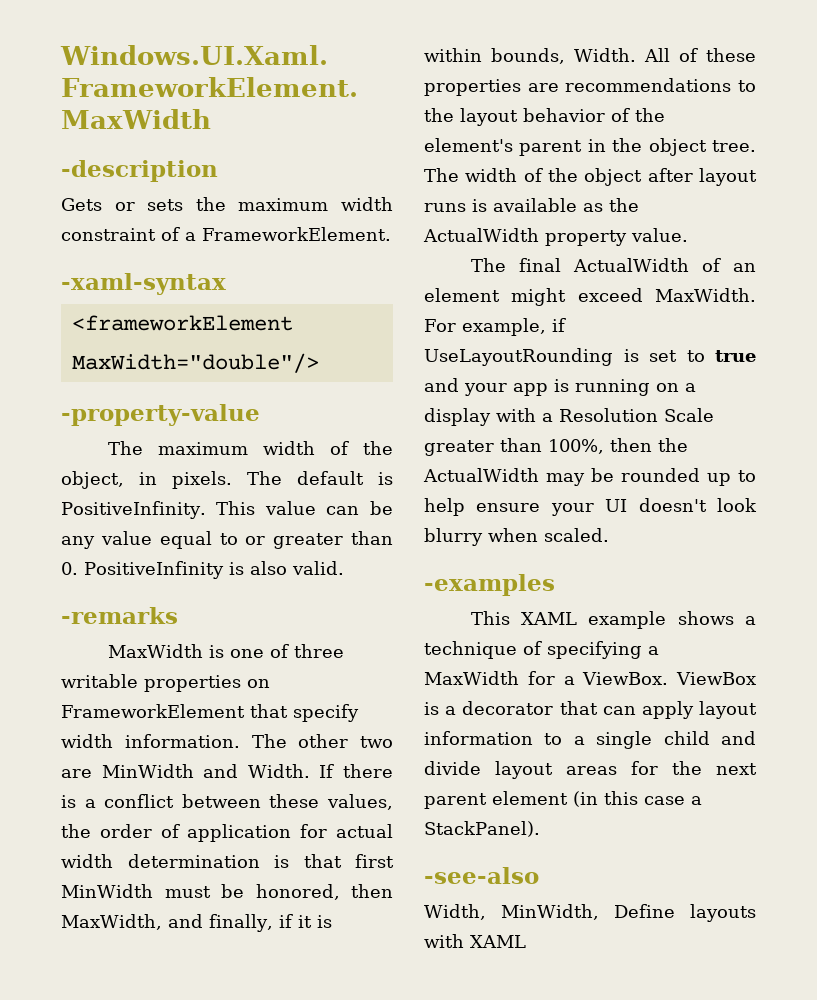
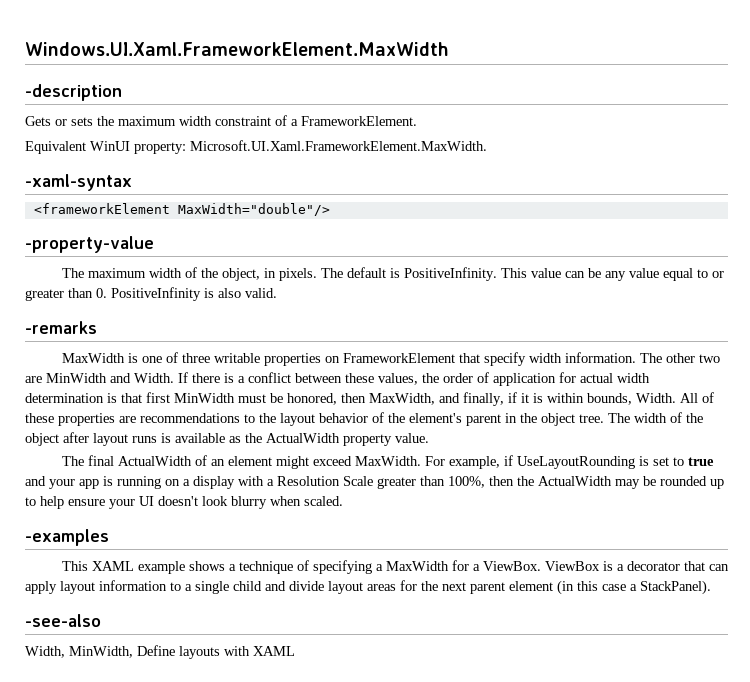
+ Equivalent WinUI property: Microsoft.UI.Xaml.FrameworkElement.MaxWidth.

